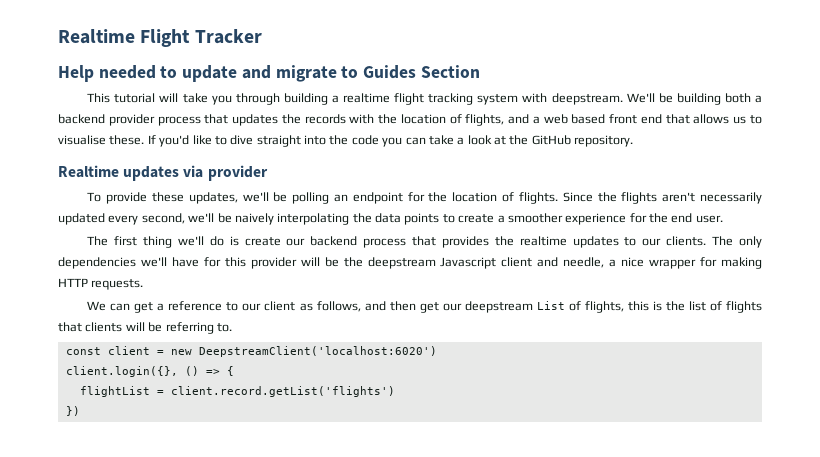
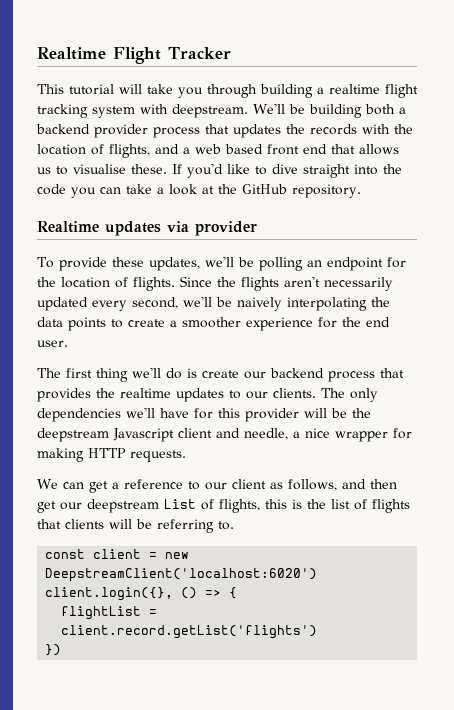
- Help needed to update and migrate to Guides Section

